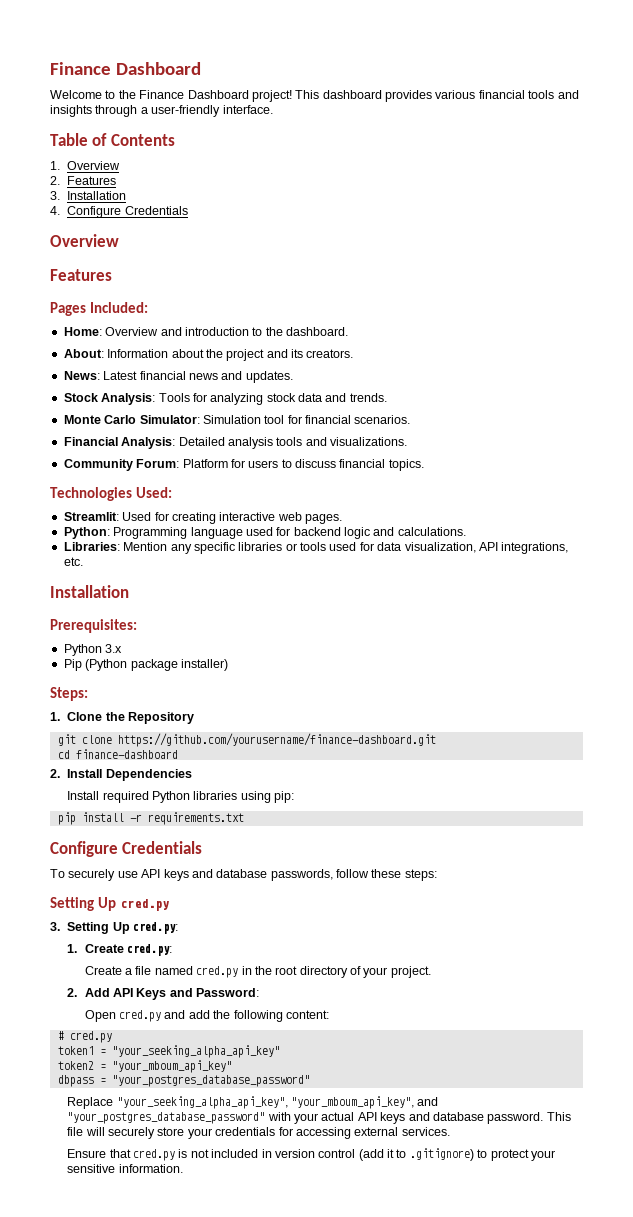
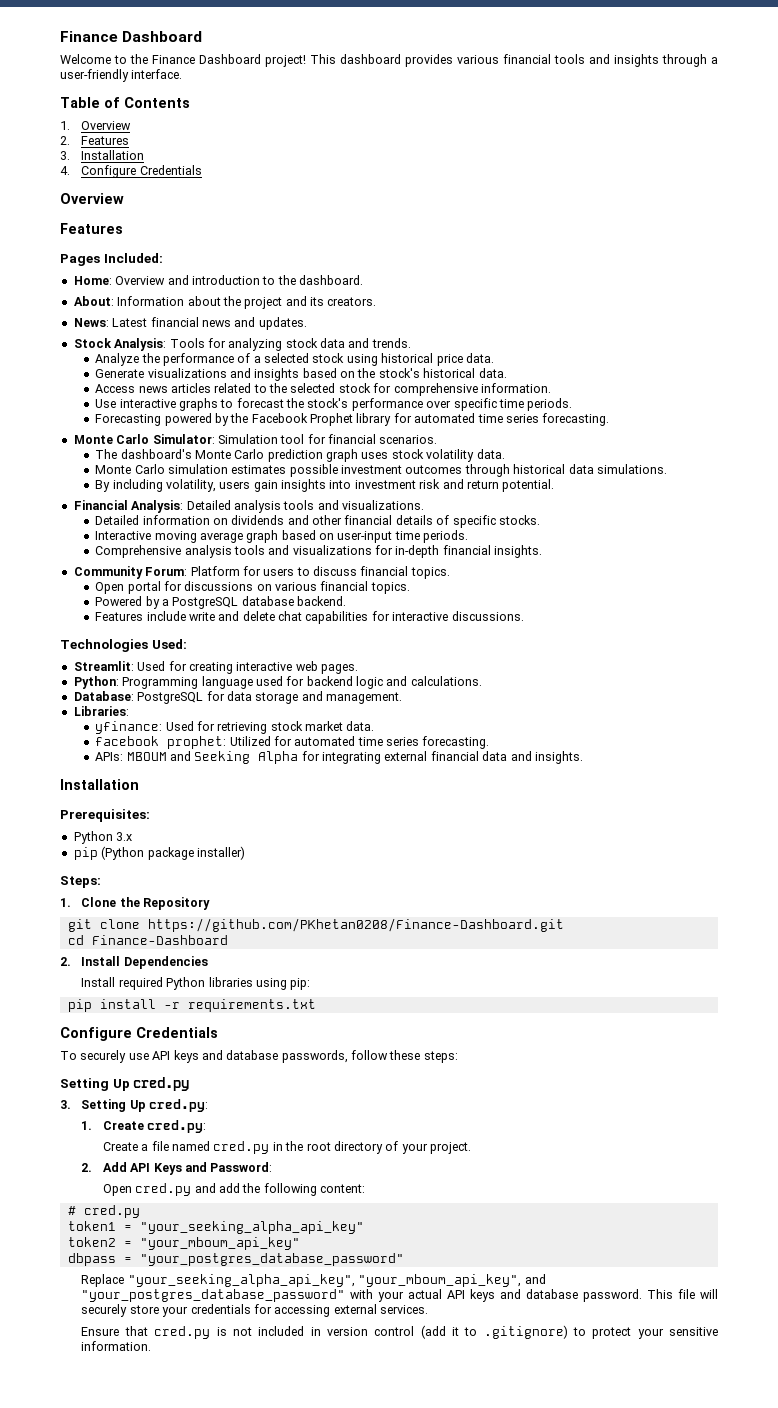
+ Analyze the performance of a selected stock using historical price data.
+ Generate visualizations and insights based on the stock's historical data.
+ Access news articles related to the selected stock for comprehensive information.
+ Use interactive graphs to forecast the stock's performance over specific time periods.
+ Forecasting powered by the Facebook Prophet library for automated time series forecasting.
+ The dashboard's Monte Carlo prediction graph uses stock volatility data.
+ Monte Carlo simulation estimates possible investment outcomes through historical data simulations.
+ By including volatility, users gain insights into investment risk and return potential.
+ Detailed information on dividends and other financial details of specific stocks.
+ Interactive moving average graph based on user-input time periods.
+ Comprehensive analysis tools and visualizations for in-depth financial insights.
+ Open portal for discussions on various financial topics.
+ Powered by a PostgreSQL database backend.
+ Features include write and delete chat capabilities for interactive discussions.
- Libraries: Mention any specific libraries or tools used for data visualization, API integrations, etc.
+ Database: PostgreSQL for data storage and management.
+ Libraries:
+ yfinance: Used for retrieving stock market data.
+ facebook prophet: Utilized for automated time series forecasting.
+ APIs: MBOUM and Seeking Alpha for integrating external financial data and insights.
- Pip (Python package installer)
+ pip (Python package installer)
- git clone https://github.com/yourusername/finance-dashboard.git
+ git clone https://github.com/PKhetan0208/Finance-Dashboard.git
- cd finance-dashboard
+ cd Finance-Dashboard

